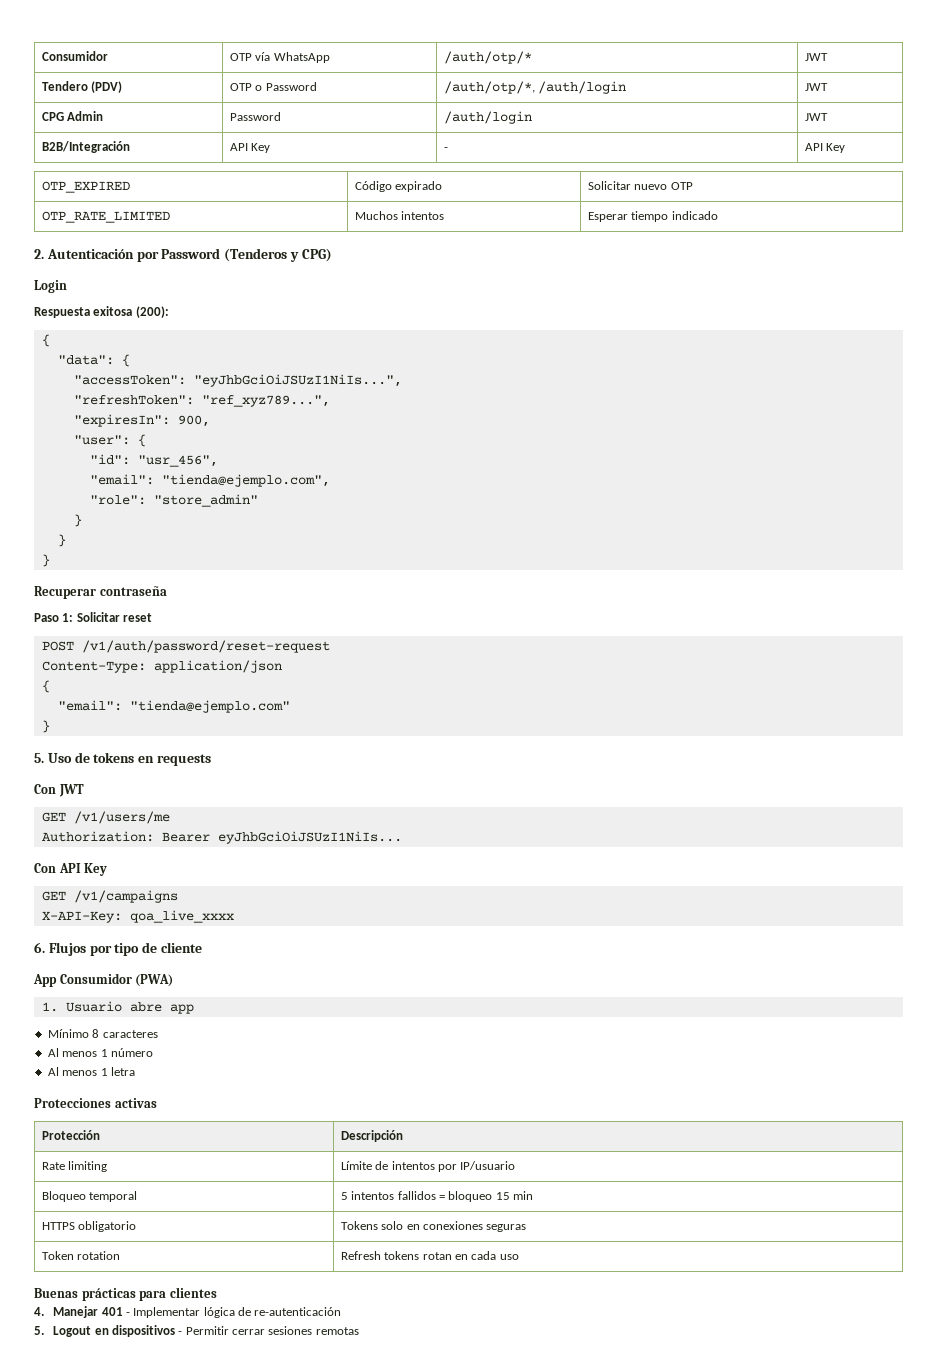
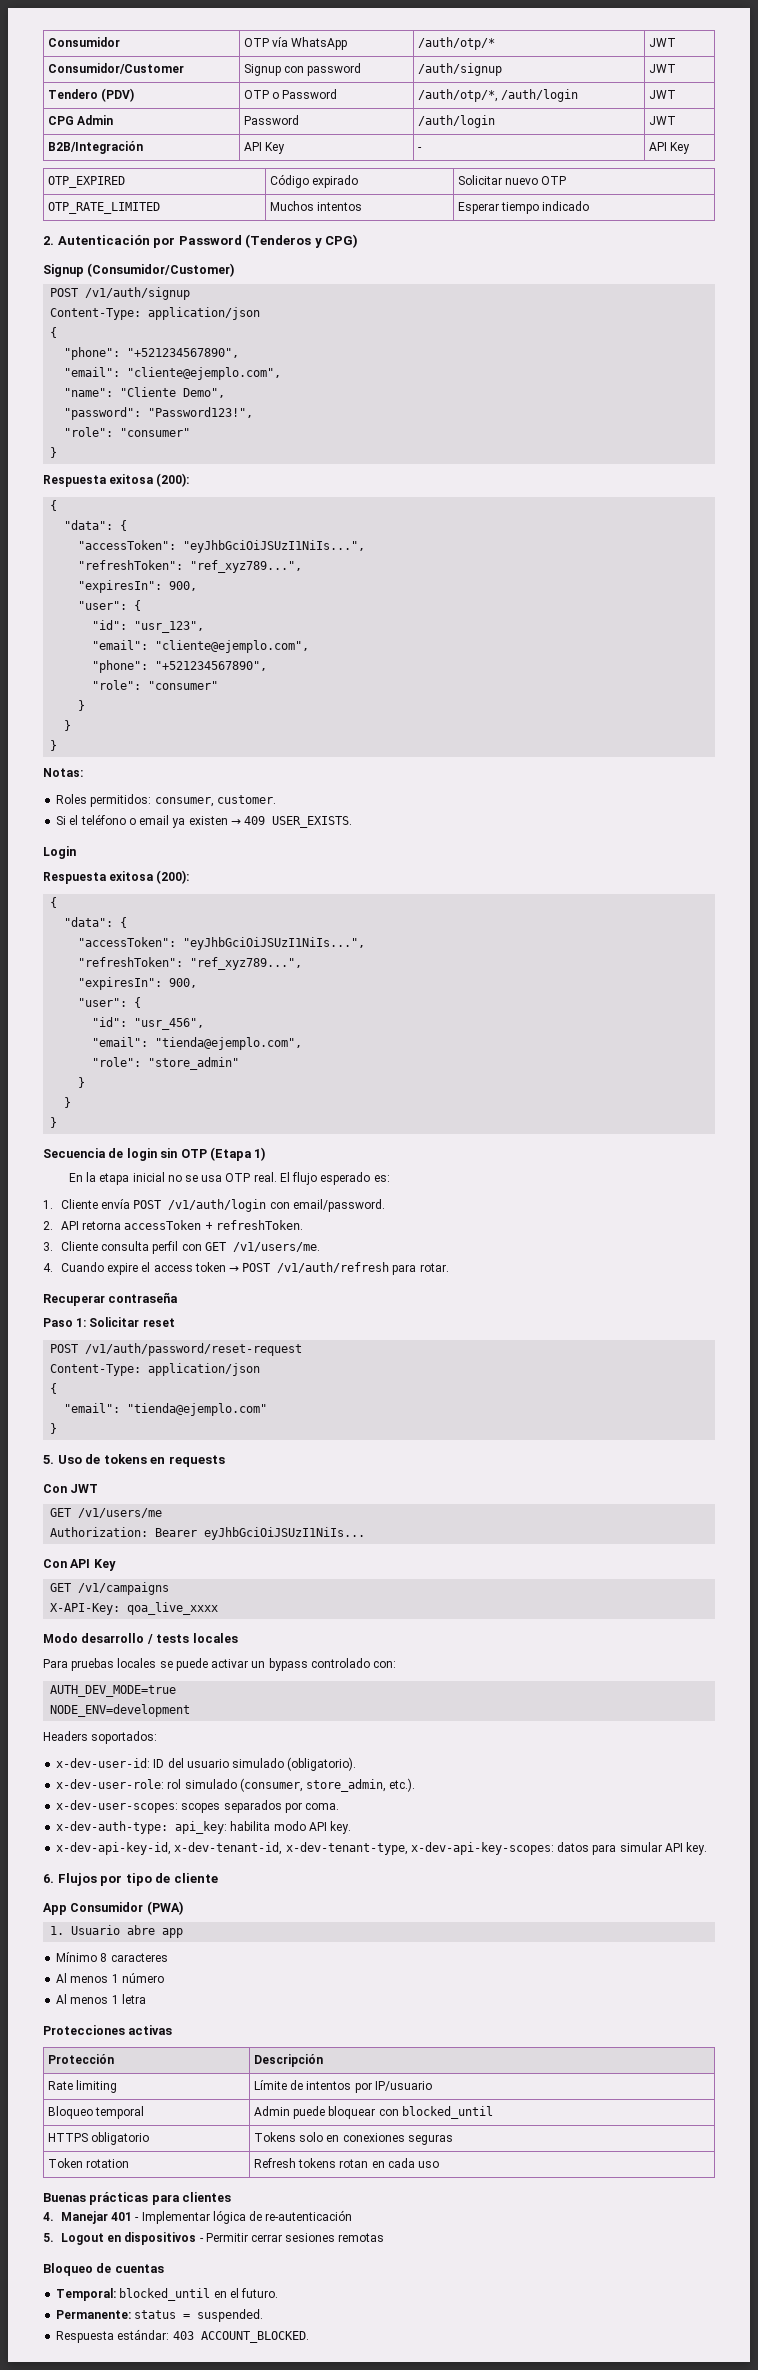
+ Consumidor/Customer | Signup con password | /auth/signup | JWT
+ Signup (Consumidor/Customer)
+ POST /v1/auth/signup
+ Content-Type: application/json
+ {
+ "phone": "+521234567890",
+ "email": "cliente@ejemplo.com",
+ "name": "Cliente Demo",
+ "password": "Password123!",
+ "role": "consumer"
+ }
+ Respuesta exitosa (200):
+ {
+ "data": {
+ "accessToken": "eyJhbGciOiJSUzI1NiIs...",
+ "refreshToken": "ref_xyz789...",
+ "expiresIn": 900,
+ "user": {
+ "id": "usr_123",
+ "email": "cliente@ejemplo.com",
+ "phone": "+521234567890",
+ "role": "consumer"
+ }
+ }
+ }
+ Notas:
+ Roles permitidos: consumer, customer.
+ Si el teléfono o email ya existen → 409 USER_EXISTS.
+ Secuencia de login sin OTP (Etapa 1)
+ En la etapa inicial no se usa OTP real. El flujo esperado es:
+ 1. Cliente envía POST /v1/auth/login con email/password.
+ 2. API retorna accessToken + refreshToken.
+ 3. Cliente consulta perfil con GET /v1/users/me.
+ 4. Cuando expire el access token → POST /v1/auth/refresh para rotar.
+ Modo desarrollo / tests locales
+ Para pruebas locales se puede activar un bypass controlado con:
+ AUTH_DEV_MODE=true
+ NODE_ENV=development
+ Headers soportados:
+ x-dev-user-id: ID del usuario simulado (obligatorio).
+ x-dev-user-role: rol simulado (consumer, store_admin, etc.).
+ x-dev-user-scopes: scopes separados por coma.
+ x-dev-auth-type: api_key: habilita modo API key.
+ x-dev-api-key-id, x-dev-tenant-id, x-dev-tenant-type, x-dev-api-key-scopes: datos para simular API key.
- Bloqueo temporal | 5 intentos fallidos = bloqueo 15 min
+ Bloqueo temporal | Admin puede bloquear con blocked_until
+ Bloqueo de cuentas
+ Temporal: blocked_until en el futuro.
+ Permanente: status = suspended.
+ Respuesta estándar: 403 ACCOUNT_BLOCKED.

